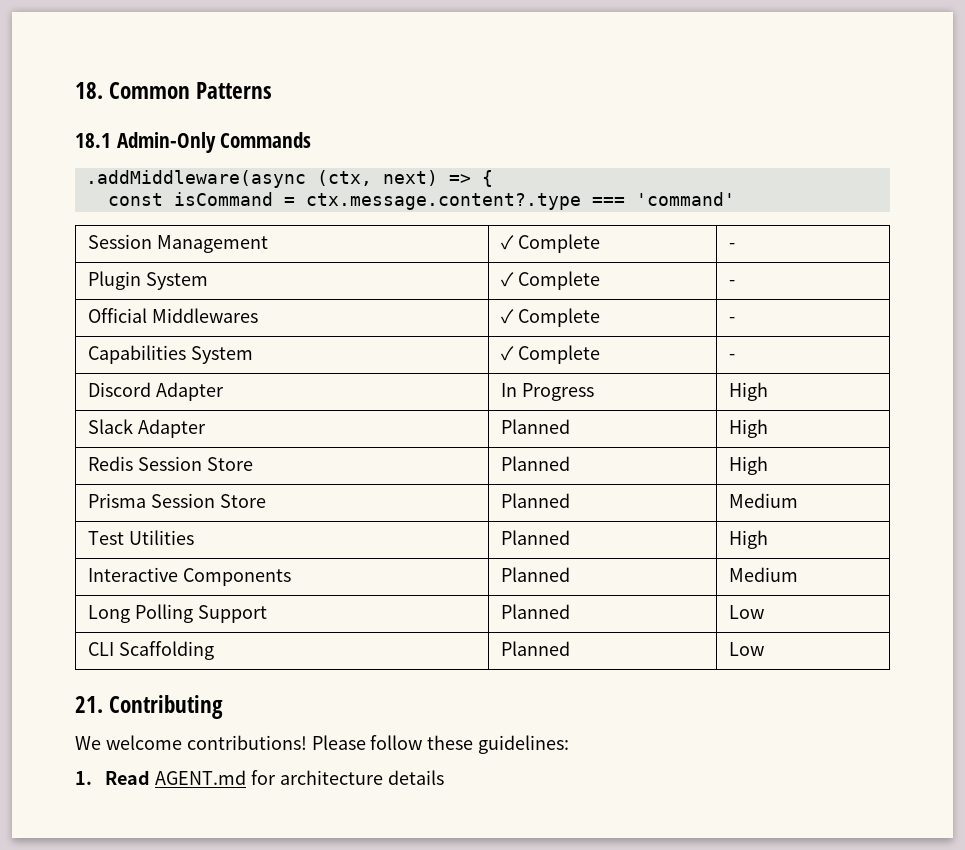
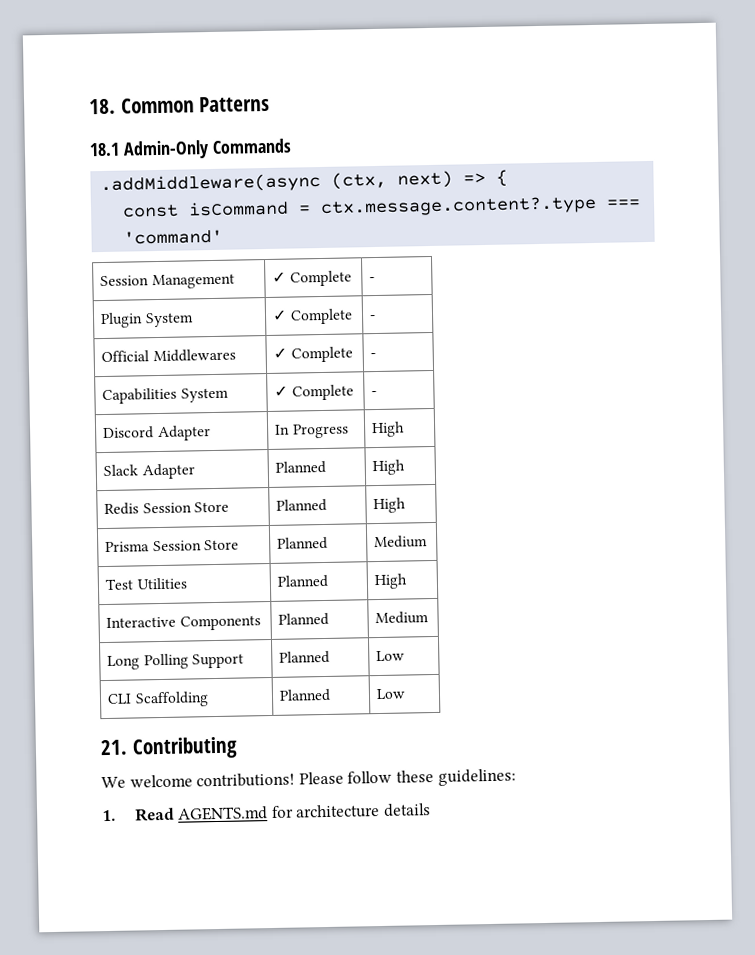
- 1. Read AGENT.md for architecture details
+ 1. Read AGENTS.md for architecture details

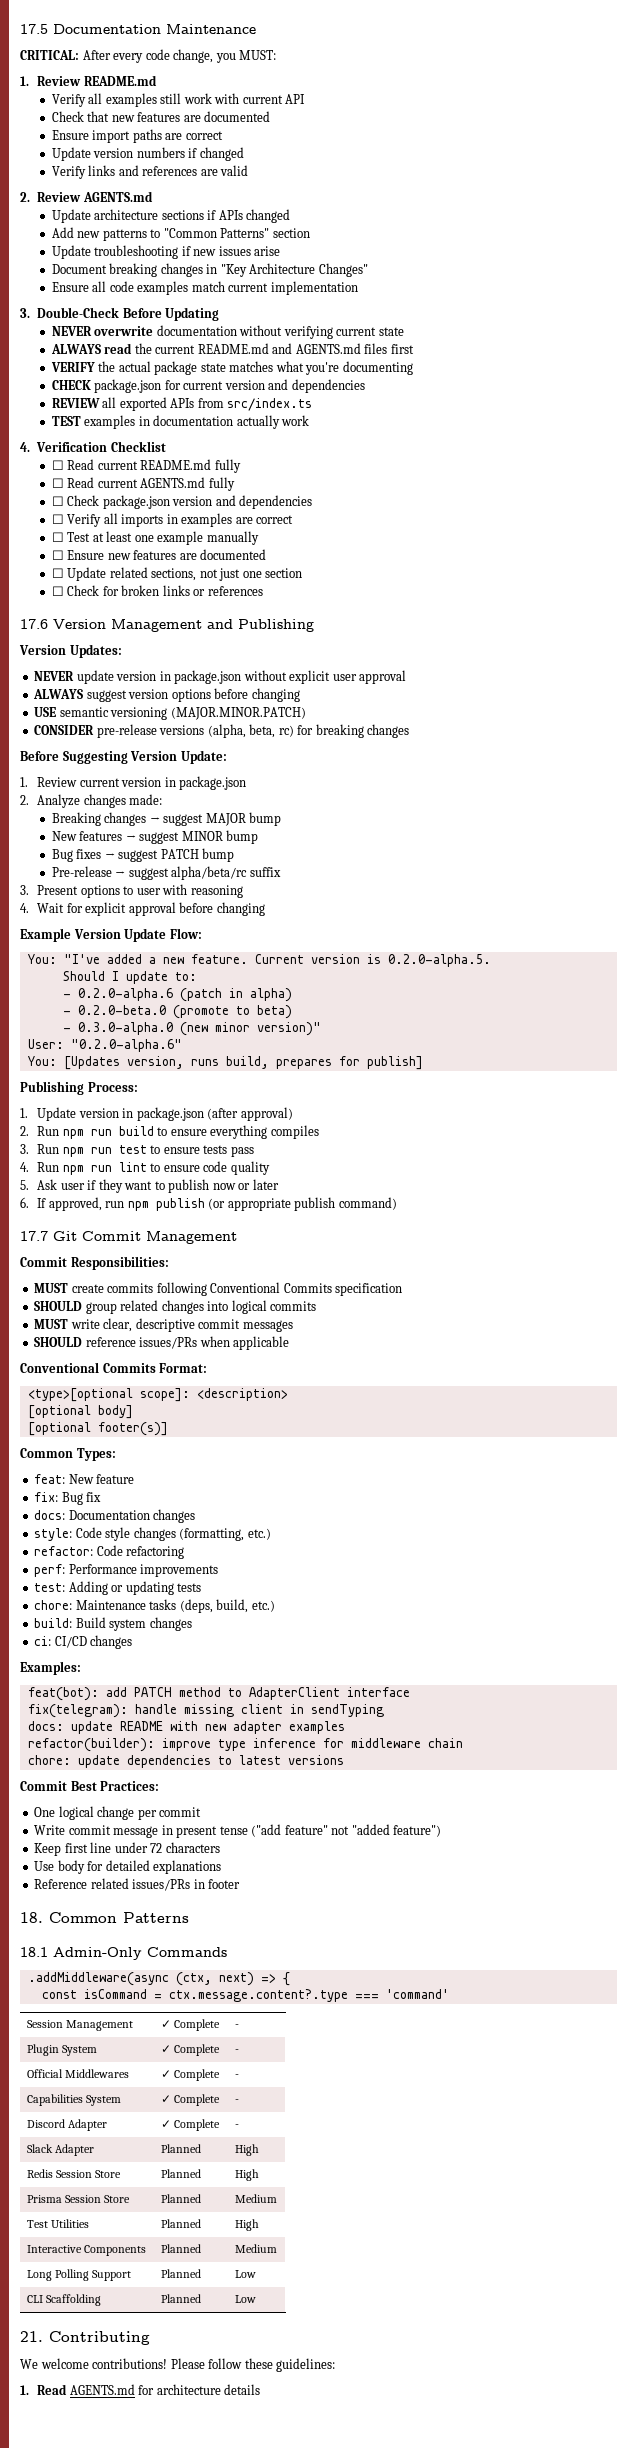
+ 17.5 Documentation Maintenance
+ CRITICAL: After every code change, you MUST:
+ 1. Review README.md
+ Verify all examples still work with current API
+ Check that new features are documented
+ Ensure import paths are correct
+ Update version numbers if changed
+ Verify links and references are valid
+ 2. Review AGENTS.md
+ Update architecture sections if APIs changed
+ Add new patterns to "Common Patterns" section
+ Update troubleshooting if new issues arise
+ Document breaking changes in "Key Architecture Changes"
+ Ensure all code examples match current implementation
+ 3. Double-Check Before Updating
+ NEVER overwrite documentation without verifying current state
+ ALWAYS read the current README.md and AGENTS.md files first
+ VERIFY the actual package state matches what you're documenting
+ CHECK package.json for current version and dependencies
+ REVIEW all exported APIs from src/index.ts
+ TEST examples in documentation actually work
+ 4. Verification Checklist
+ ☐ Read current README.md fully
+ ☐ Read current AGENTS.md fully
+ ☐ Check package.json version and dependencies
+ ☐ Verify all imports in examples are correct
+ ☐ Test at least one example manually
+ ☐ Ensure new features are documented
+ ☐ Update related sections, not just one section
+ ☐ Check for broken links or references
+ 17.6 Version Management and Publishing
+ Version Updates:
+ NEVER update version in package.json without explicit user approval
+ ALWAYS suggest version options before changing
+ USE semantic versioning (MAJOR.MINOR.PATCH)
+ CONSIDER pre-release versions (alpha, beta, rc) for breaking changes
+ Before Suggesting Version Update:
+ 1. Review current version in package.json
+ 2. Analyze changes made:
+ Breaking changes → suggest MAJOR bump
+ New features → suggest MINOR bump
+ Bug fixes → suggest PATCH bump
+ Pre-release → suggest alpha/beta/rc suffix
+ 3. Present options to user with reasoning
+ 4. Wait for explicit approval before changing
+ Example Version Update Flow:
+ You: "I've added a new feature. Current version is 0.2.0-alpha.5.
+ Should I update to:
+ - 0.2.0-alpha.6 (patch in alpha)
+ - 0.2.0-beta.0 (promote to beta)
+ - 0.3.0-alpha.0 (new minor version)"
+ User: "0.2.0-alpha.6"
+ You: [Updates version, runs build, prepares for publish]
+ Publishing Process:
+ 1. Update version in package.json (after approval)
+ 2. Run npm run build to ensure everything compiles
+ 3. Run npm run test to ensure tests pass
+ 4. Run npm run lint to ensure code quality
+ 5. Ask user if they want to publish now or later
+ 6. If approved, run npm publish (or appropriate publish command)
+ 17.7 Git Commit Management
+ Commit Responsibilities:
+ MUST create commits following Conventional Commits specification
+ SHOULD group related changes into logical commits
+ MUST write clear, descriptive commit messages
+ SHOULD reference issues/PRs when applicable
+ Conventional Commits Format:
+ <type>[optional scope]: <description>
+ [optional body]
+ [optional footer(s)]
+ Common Types:
+ feat: New feature
+ fix: Bug fix
+ docs: Documentation changes
+ style: Code style changes (formatting, etc.)
+ refactor: Code refactoring
+ perf: Performance improvements
+ test: Adding or updating tests
+ chore: Maintenance tasks (deps, build, etc.)
+ build: Build system changes
+ ci: CI/CD changes
+ Examples:
+ feat(bot): add PATCH method to AdapterClient interface
+ fix(telegram): handle missing client in sendTyping
+ docs: update README with new adapter examples
+ refactor(builder): improve type inference for middleware chain
+ chore: update dependencies to latest versions
+ Commit Best Practices:
+ One logical change per commit
+ Write commit message in present tense ("add feature" not "added feature")
+ Keep first line under 72 characters
+ Use body for detailed explanations
+ Reference related issues/PRs in footer
- Discord Adapter | In Progress | High
+ Discord Adapter | ✓ Complete | -

